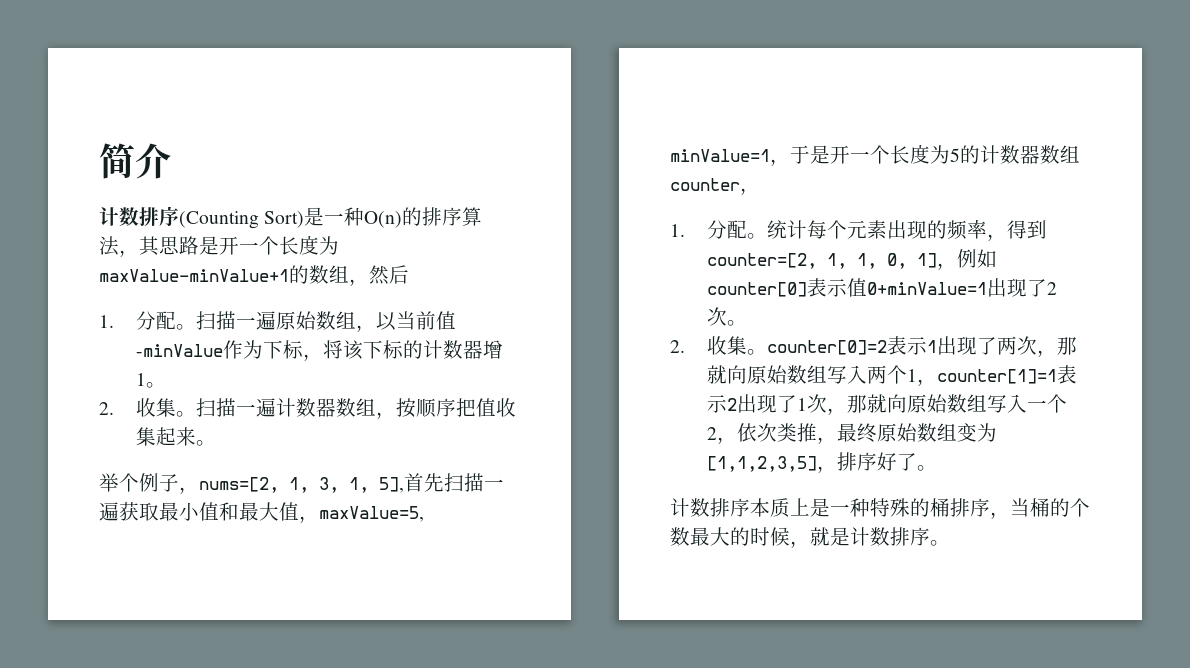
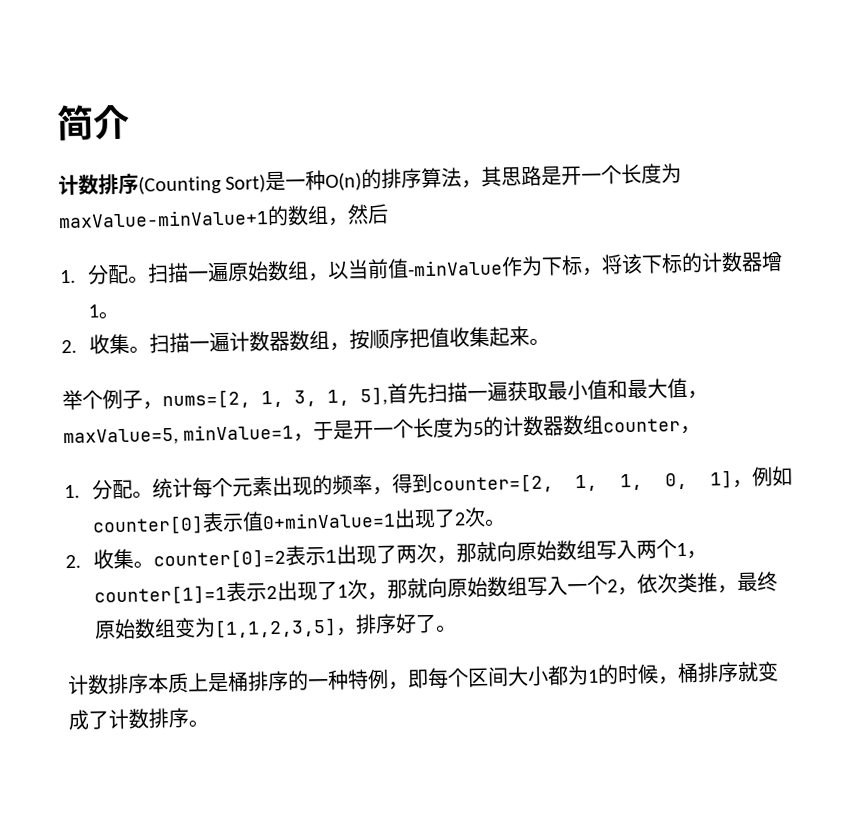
- 计数排序本质上是一种特殊的桶排序，当桶的个数最大的时候，就是计数排序。
+ 计数排序本质上是桶排序的一种特例，即每个区间大小都为1的时候，桶排序就变成了计数排序。

